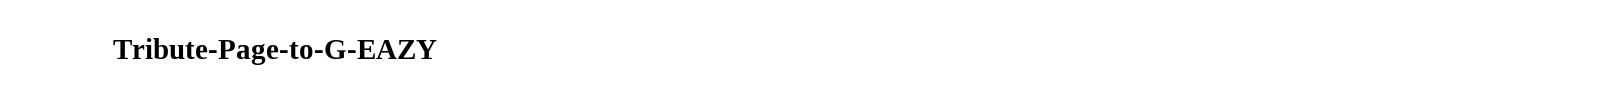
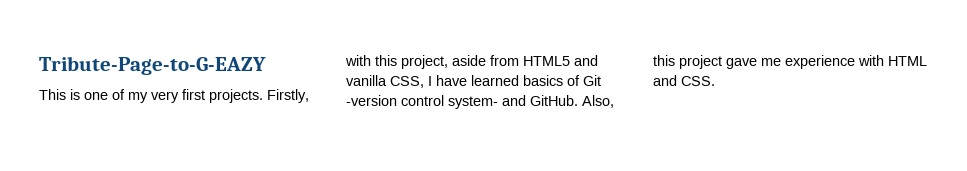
+ This is one of my very first projects. Firstly, with this project, aside from HTML5 and vanilla CSS, I have learned basics of Git -version control system- and GitHub. Also, this project gave me experience with HTML and CSS.

